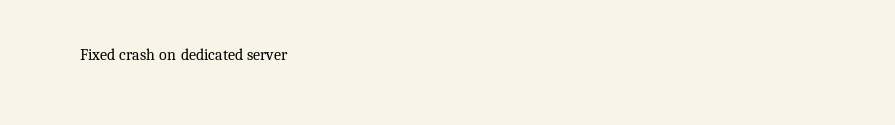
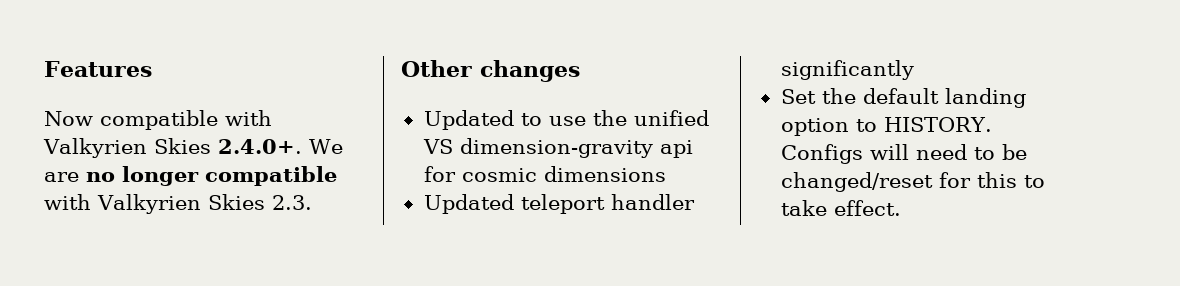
- Fixed crash on dedicated server
+ Features
+ Now compatible with Valkyrien Skies 2.4.0+. We are no longer compatible with Valkyrien Skies 2.3.
+ Other changes
+ Updated to use the unified VS dimension-gravity api for cosmic dimensions
+ Updated teleport handler significantly
+ Set the default landing option to HISTORY. Configs will need to be changed/reset for this to take effect.

